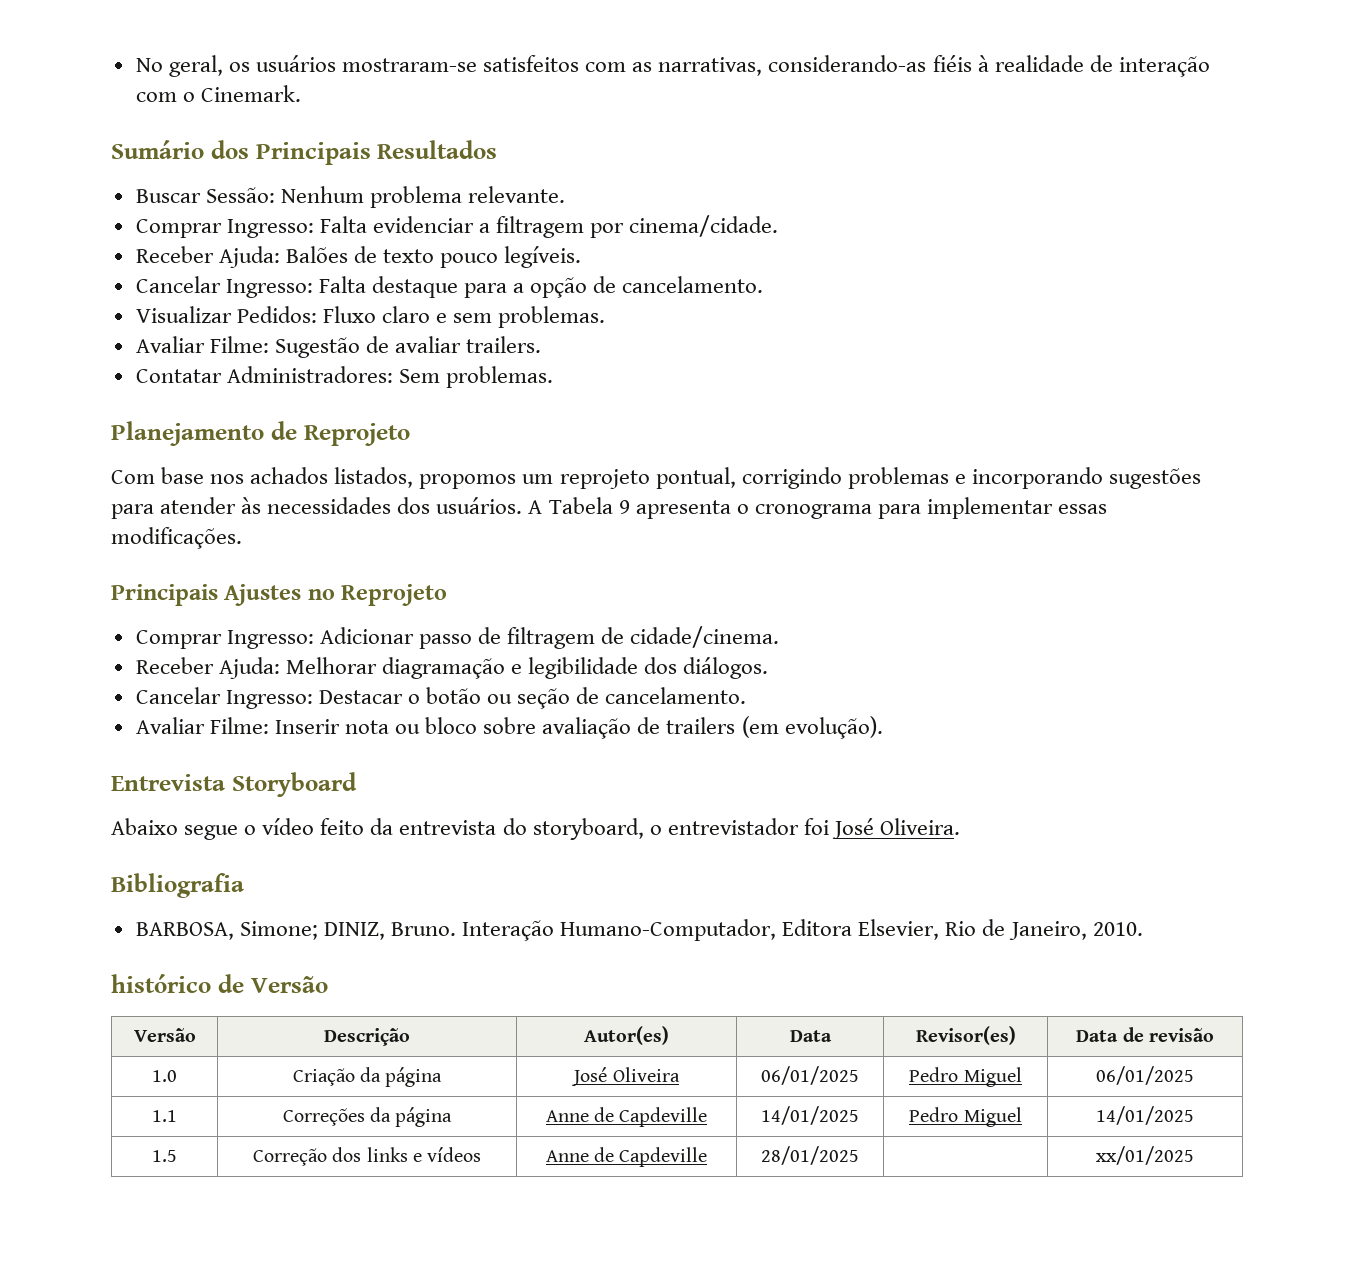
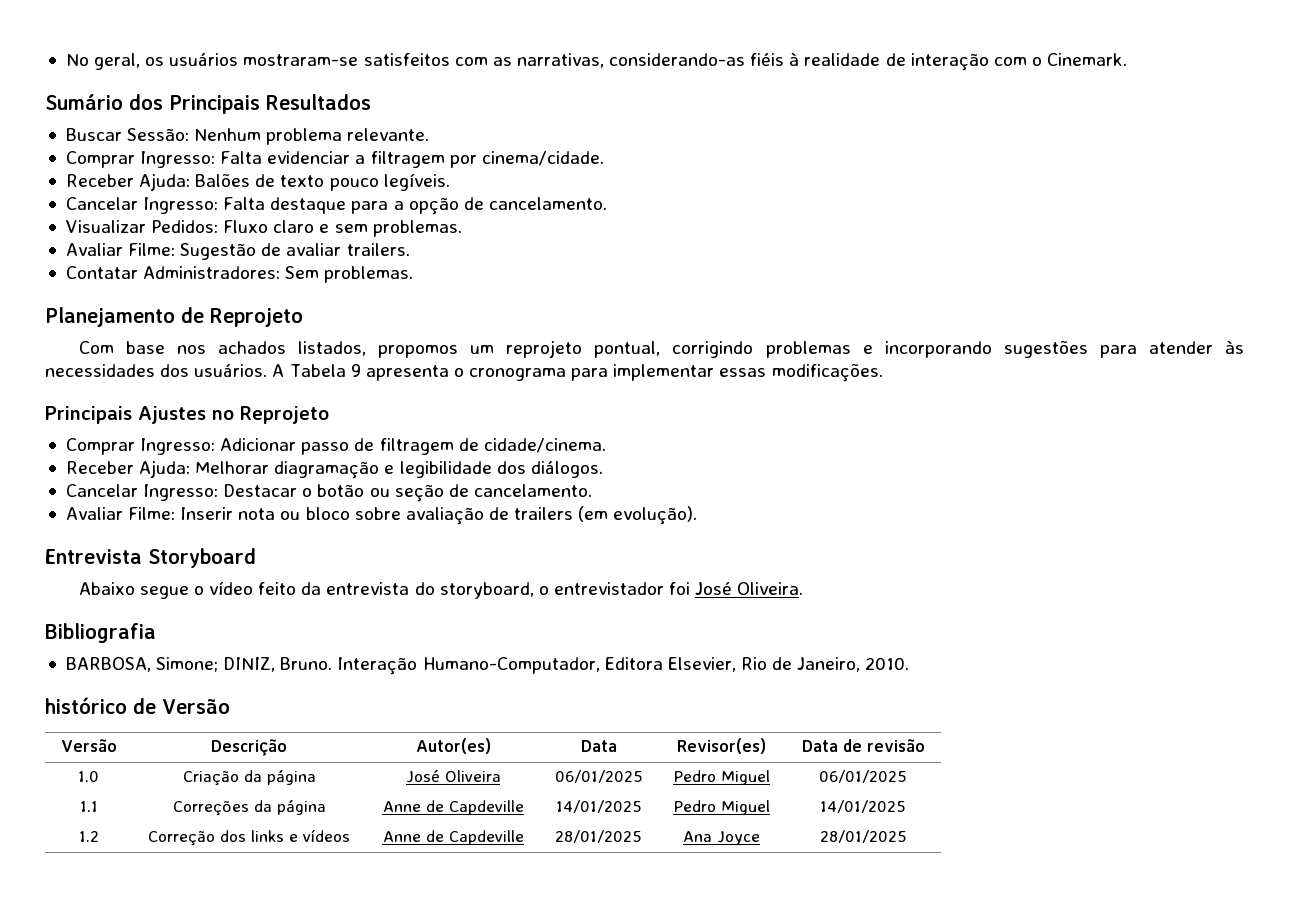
- 1.5 | Correção dos links e vídeos | Anne de Capdeville | 28/01/2025 | | xx/01/2025
+ 1.2 | Correção dos links e vídeos | Anne de Capdeville | 28/01/2025 | Ana Joyce | 28/01/2025

